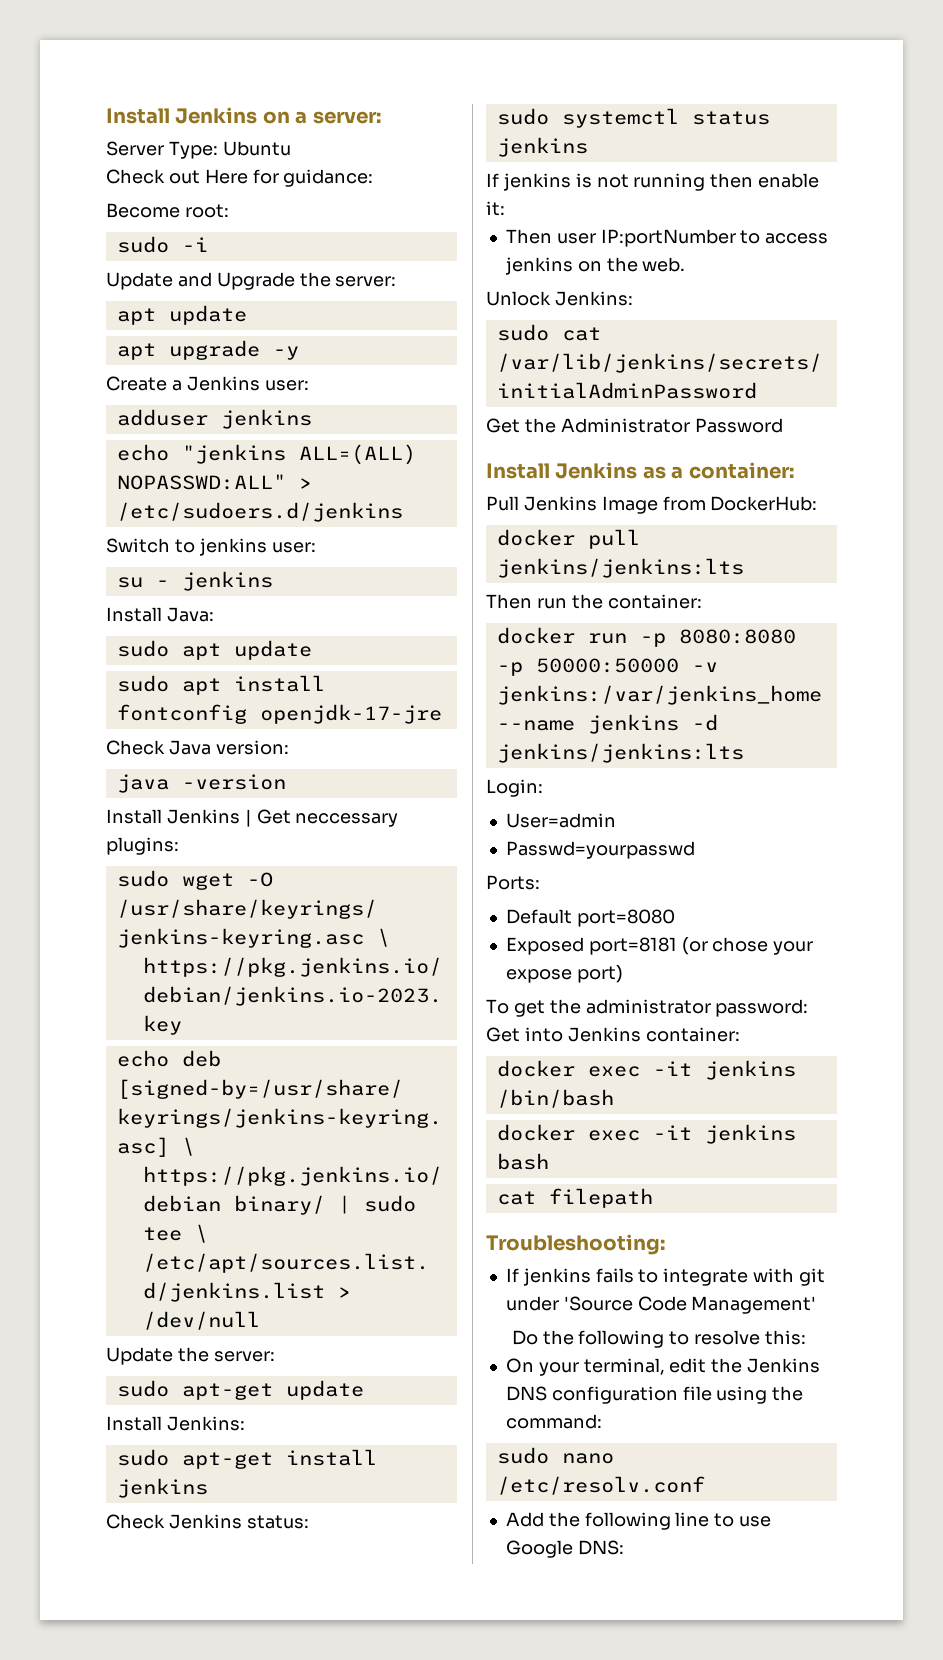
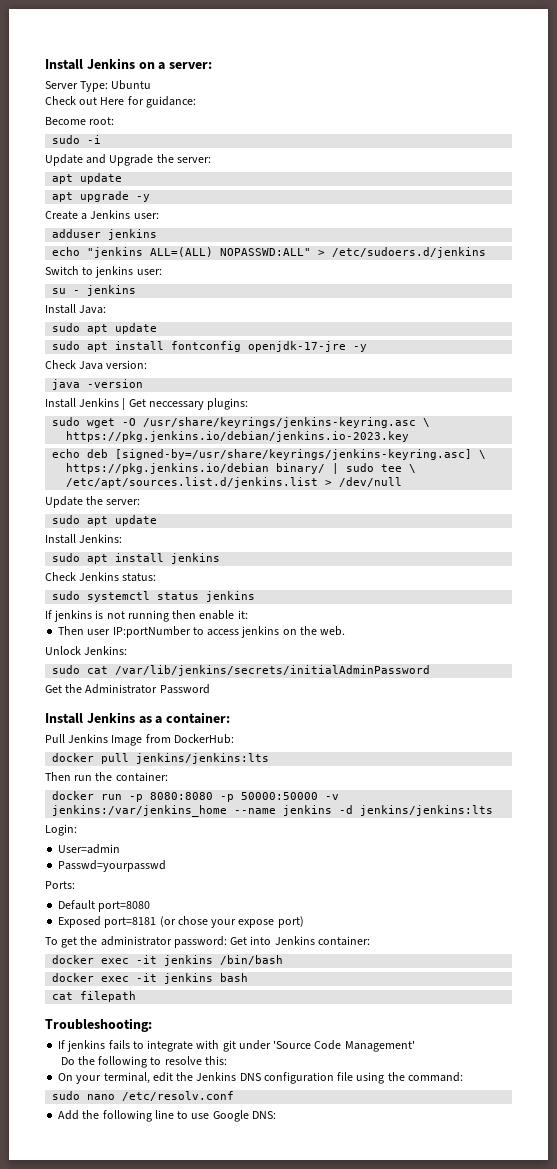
- sudo apt install fontconfig openjdk-17-jre
+ sudo apt install fontconfig openjdk-17-jre -y
  Update the server:
- sudo apt-get update
+ sudo apt update
- sudo apt-get install jenkins
+ sudo apt install jenkins

